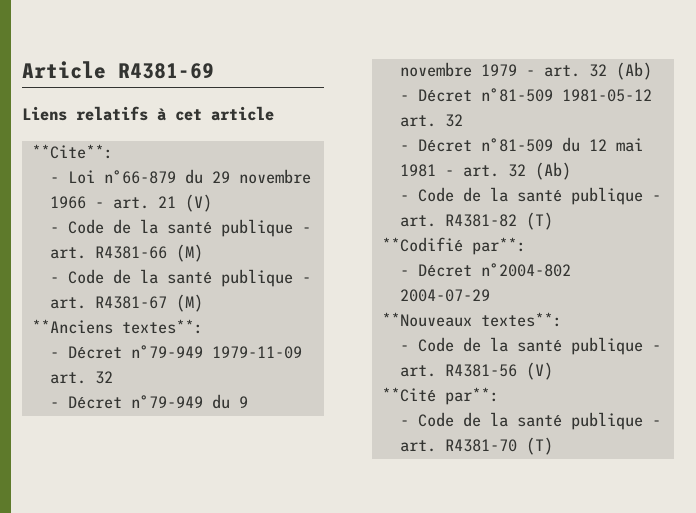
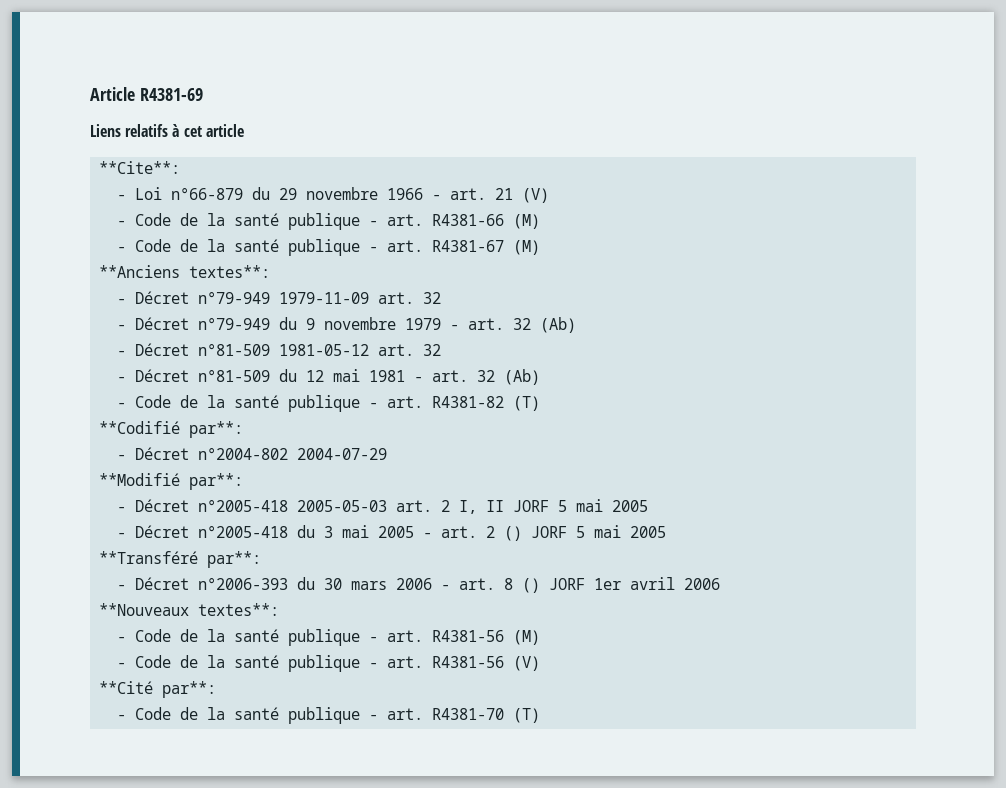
+ **Modifié par**:
+ - Décret n°2005-418 2005-05-03 art. 2 I, II JORF 5 mai 2005
+ - Décret n°2005-418 du 3 mai 2005 - art. 2 () JORF 5 mai 2005
+ **Transféré par**:
+ - Décret n°2006-393 du 30 mars 2006 - art. 8 () JORF 1er avril 2006
  **Nouveaux textes**:
+ - Code de la santé publique - art. R4381-56 (M)

